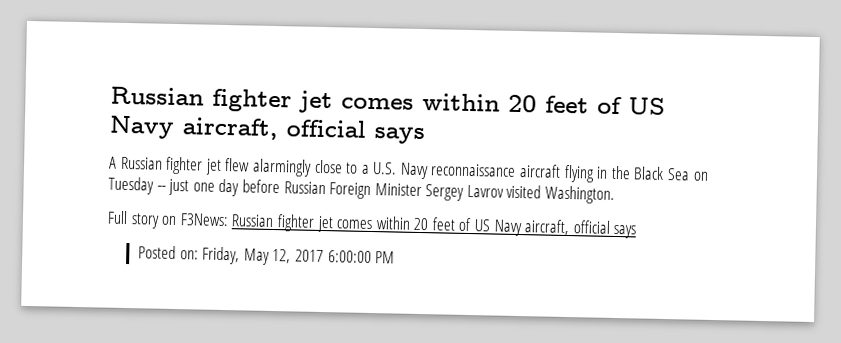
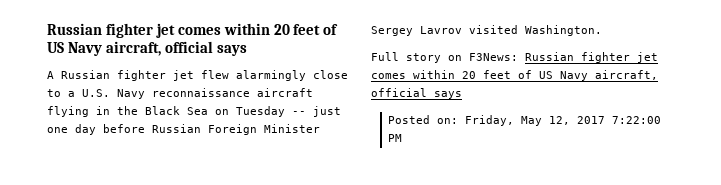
- Posted on: Friday, May 12, 2017 6:00:00 PM
+ Posted on: Friday, May 12, 2017 7:22:00 PM

